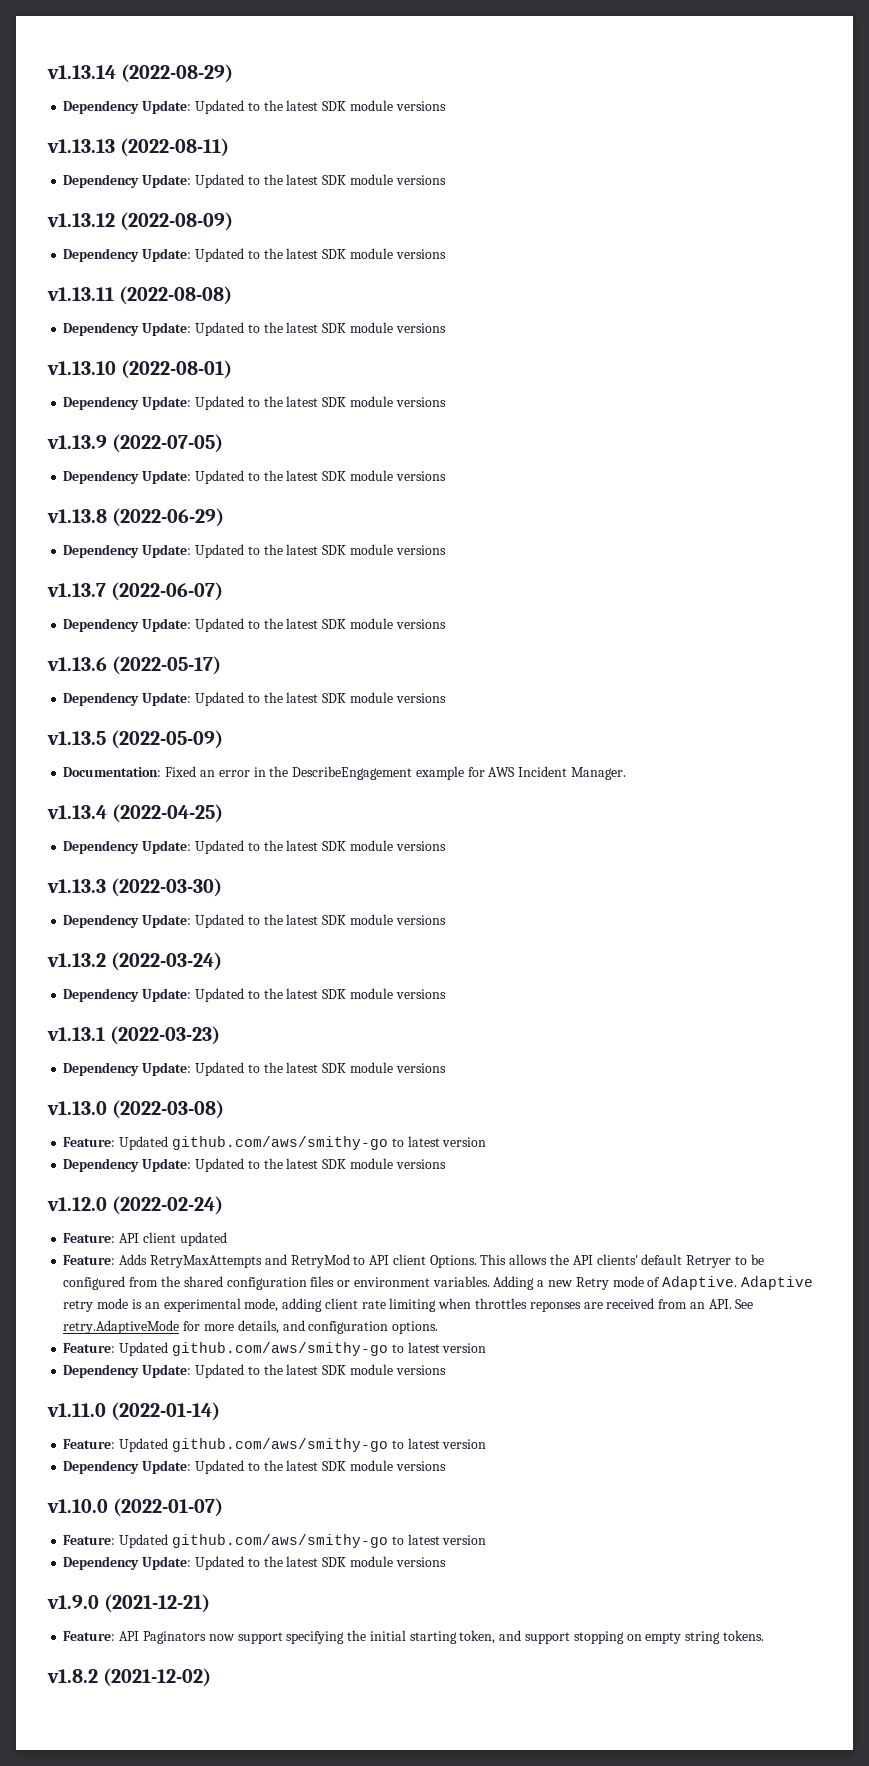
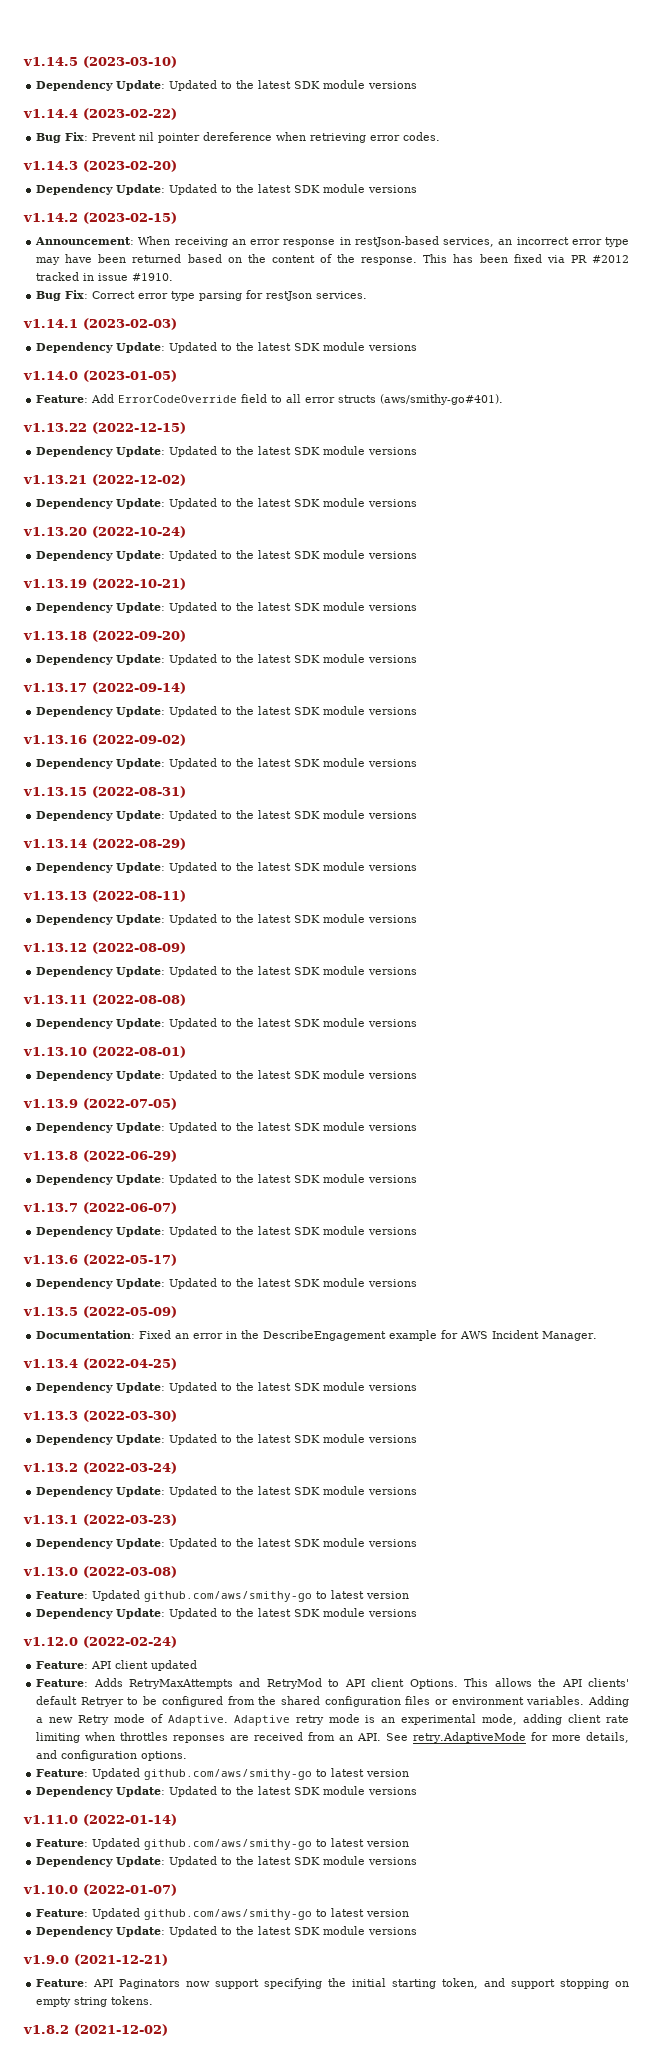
+ v1.14.5 (2023-03-10)
+ Dependency Update: Updated to the latest SDK module versions
+ v1.14.4 (2023-02-22)
+ Bug Fix: Prevent nil pointer dereference when retrieving error codes.
+ v1.14.3 (2023-02-20)
+ Dependency Update: Updated to the latest SDK module versions
+ v1.14.2 (2023-02-15)
+ Announcement: When receiving an error response in restJson-based services, an incorrect error type may have been returned based on the content of the response. This has been fixed via PR #2012 tracked in issue #1910.
+ Bug Fix: Correct error type parsing for restJson services.
+ v1.14.1 (2023-02-03)
+ Dependency Update: Updated to the latest SDK module versions
+ v1.14.0 (2023-01-05)
+ Feature: Add ErrorCodeOverride field to all error structs (aws/smithy-go#401).
+ v1.13.22 (2022-12-15)
+ Dependency Update: Updated to the latest SDK module versions
+ v1.13.21 (2022-12-02)
+ Dependency Update: Updated to the latest SDK module versions
+ v1.13.20 (2022-10-24)
+ Dependency Update: Updated to the latest SDK module versions
+ v1.13.19 (2022-10-21)
+ Dependency Update: Updated to the latest SDK module versions
+ v1.13.18 (2022-09-20)
+ Dependency Update: Updated to the latest SDK module versions
+ v1.13.17 (2022-09-14)
+ Dependency Update: Updated to the latest SDK module versions
+ v1.13.16 (2022-09-02)
+ Dependency Update: Updated to the latest SDK module versions
+ v1.13.15 (2022-08-31)
+ Dependency Update: Updated to the latest SDK module versions

